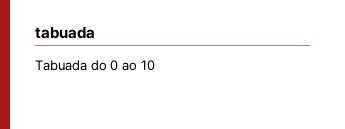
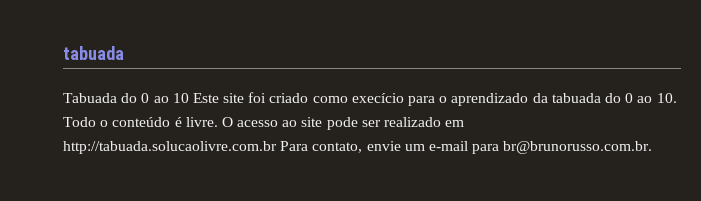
- Tabuada do 0 ao 10
+ Tabuada do 0 ao 10 Este site foi criado como execício para o aprendizado da tabuada do 0 ao 10. Todo o conteúdo é livre. O acesso ao site pode ser realizado em http://tabuada.solucaolivre.com.br Para contato, envie um e-mail para br@brunorusso.com.br.

